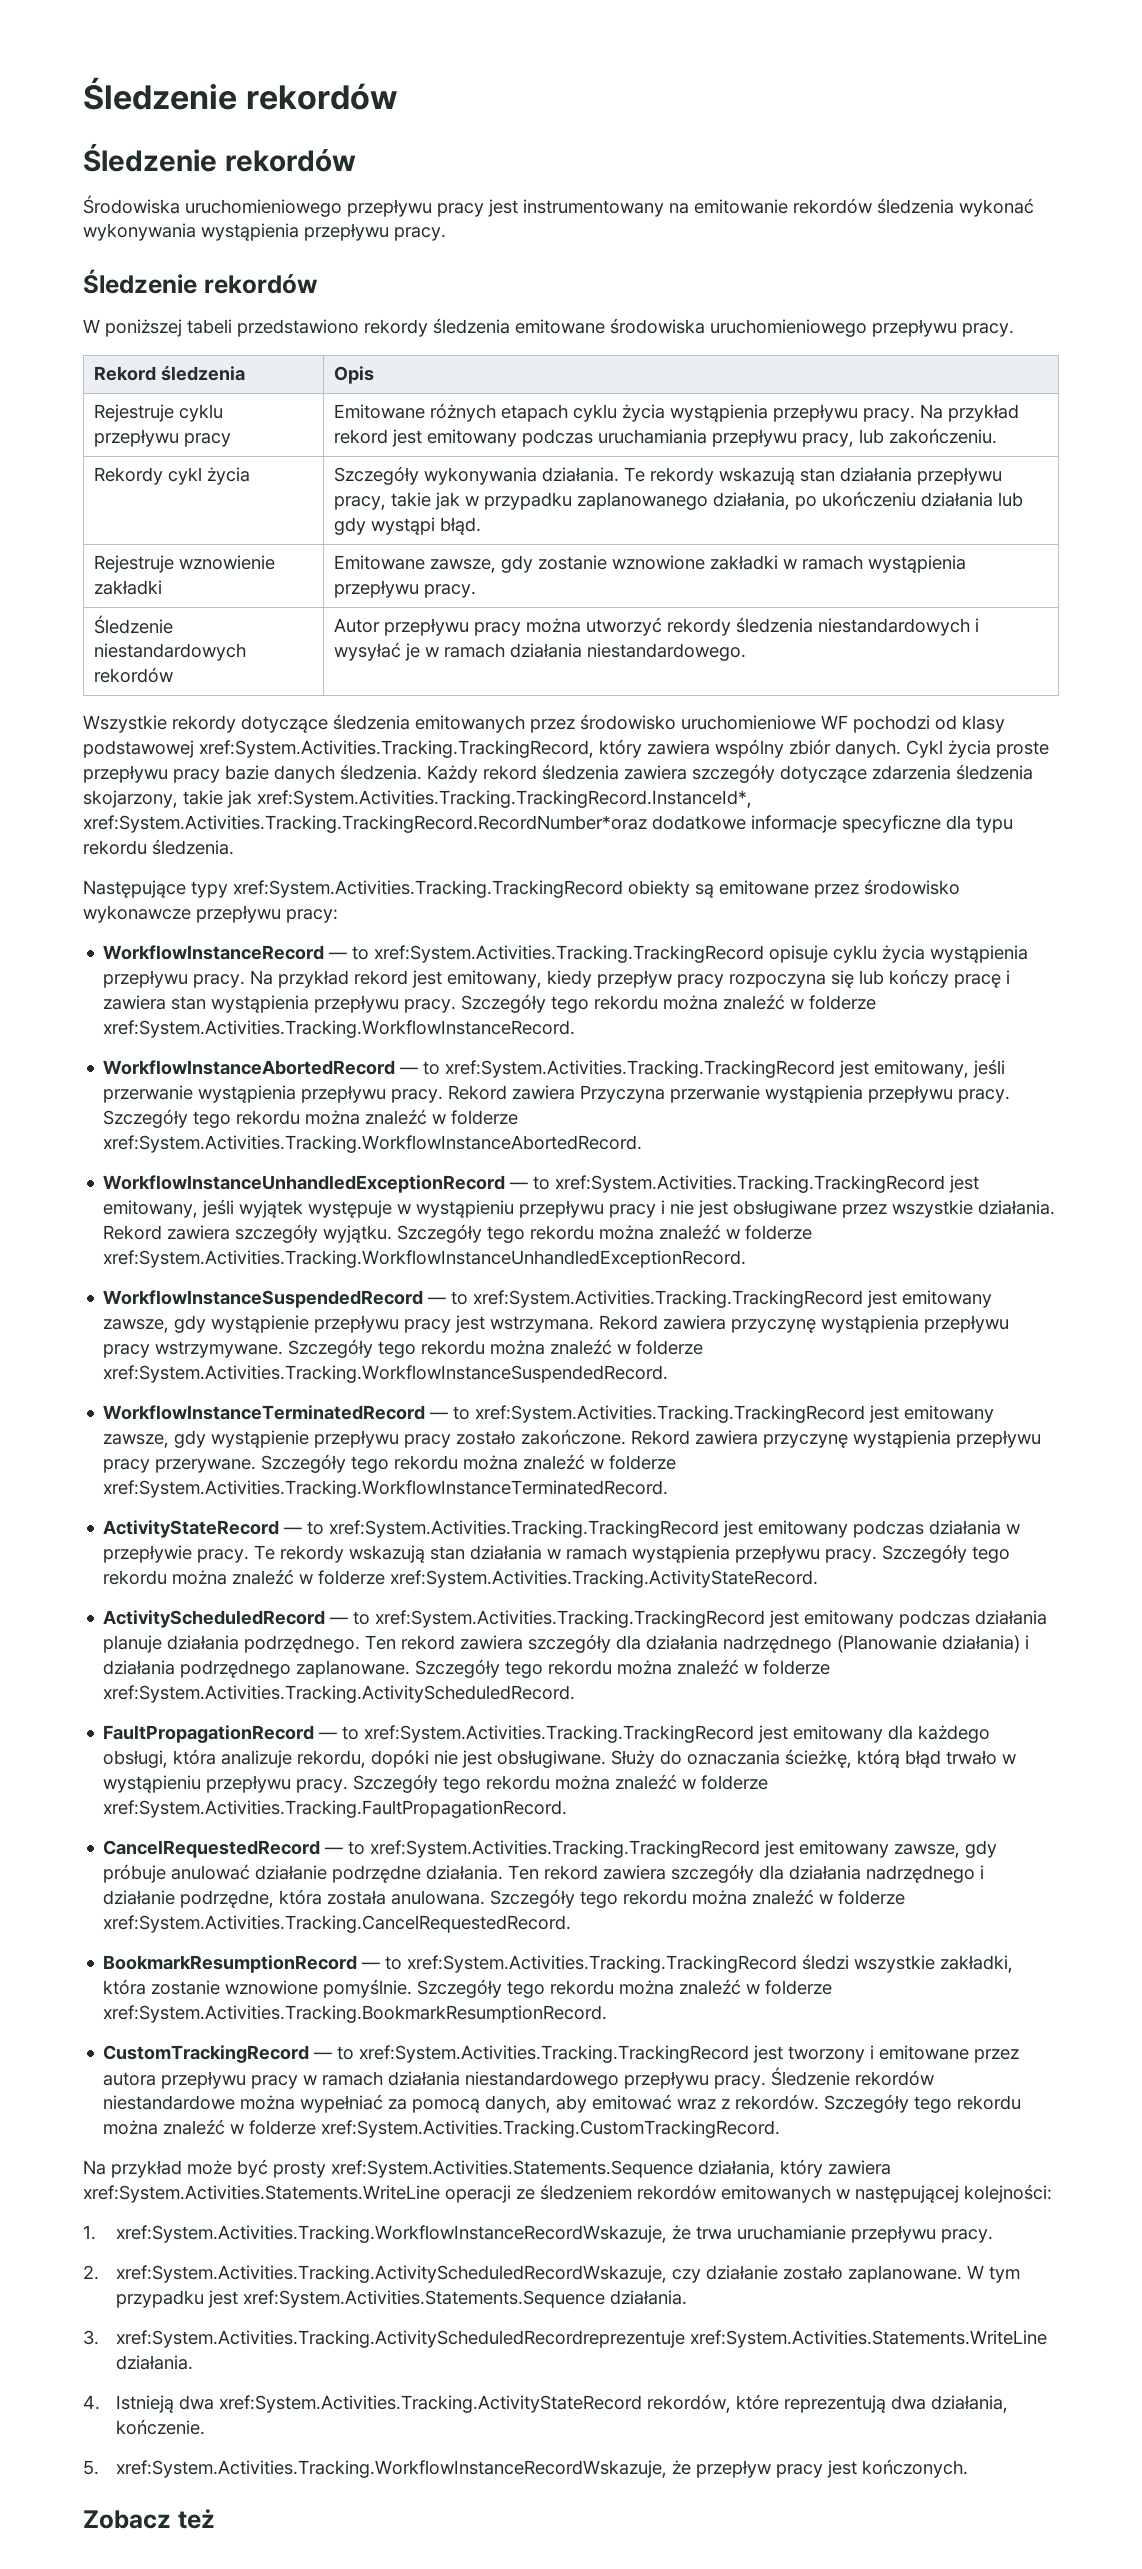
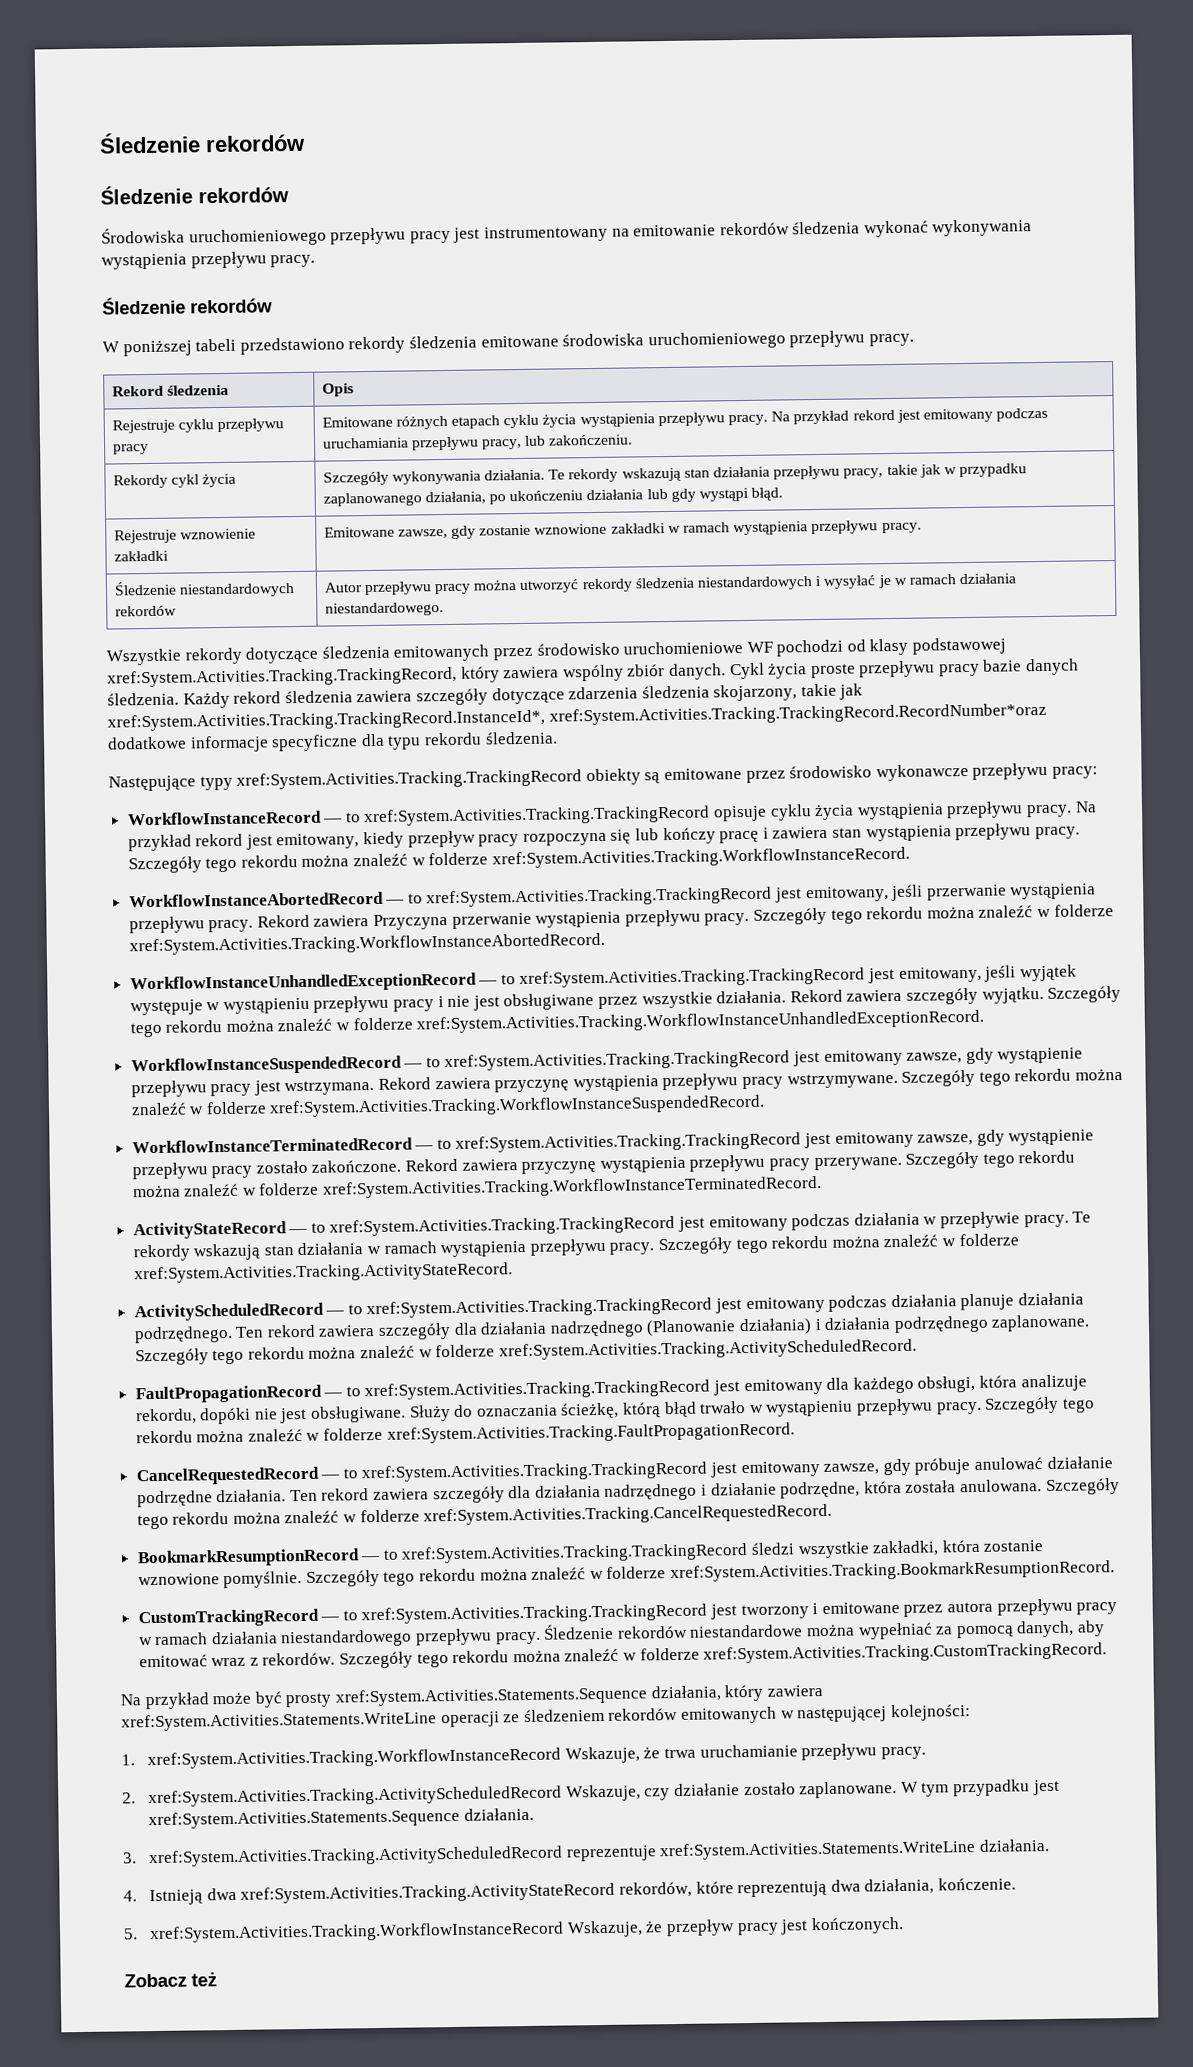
- 1. xref:System.Activities.Tracking.WorkflowInstanceRecordWskazuje, że trwa uruchamianie przepływu pracy.
+ 1. xref:System.Activities.Tracking.WorkflowInstanceRecord Wskazuje, że trwa uruchamianie przepływu pracy.
- 2. xref:System.Activities.Tracking.ActivityScheduledRecordWskazuje, czy działanie zostało zaplanowane.
+ 2. xref:System.Activities.Tracking.ActivityScheduledRecord Wskazuje, czy działanie zostało zaplanowane.
- 3. xref:System.Activities.Tracking.ActivityScheduledRecordreprezentuje xref:System.Activities.Statements.WriteLine działania.
+ 3. xref:System.Activities.Tracking.ActivityScheduledRecord reprezentuje xref:System.Activities.Statements.WriteLine działania.
- 5. xref:System.Activities.Tracking.WorkflowInstanceRecordWskazuje, że przepływ pracy jest kończonych.
+ 5. xref:System.Activities.Tracking.WorkflowInstanceRecord Wskazuje, że przepływ pracy jest kończonych.

